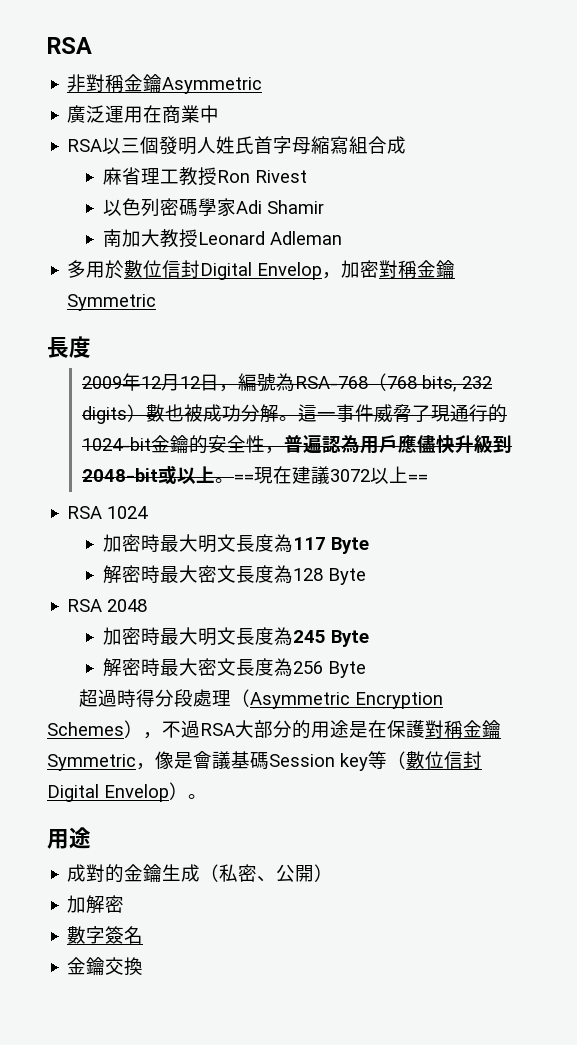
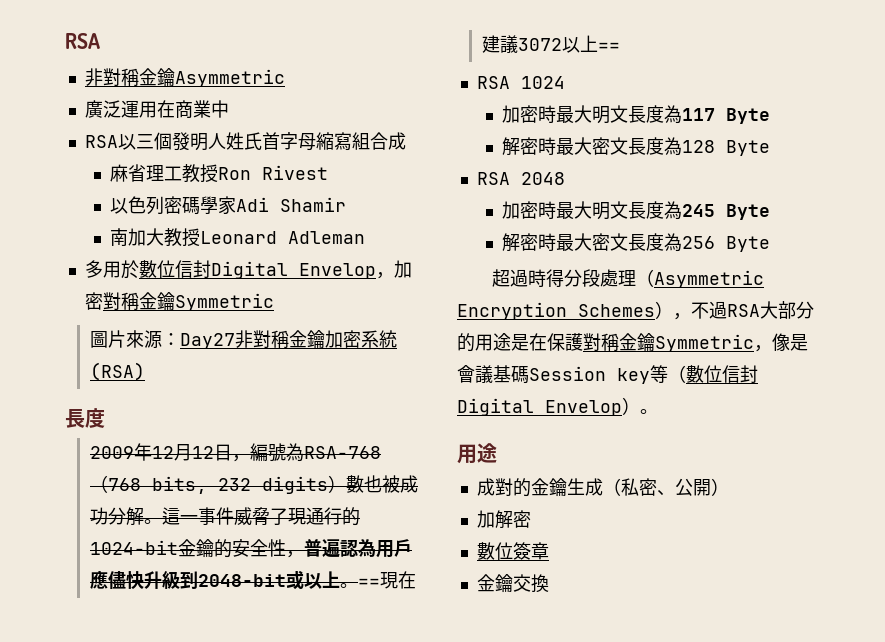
+ 圖片來源：Day27非對稱金鑰加密系統(RSA)
- 數字簽名
+ 數位簽章

